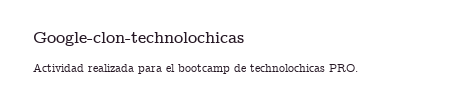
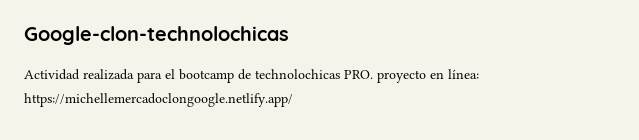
- Actividad realizada para el bootcamp de technolochicas PRO.
+ Actividad realizada para el bootcamp de technolochicas PRO. proyecto en línea: https://michellemercadoclongoogle.netlify.app/

